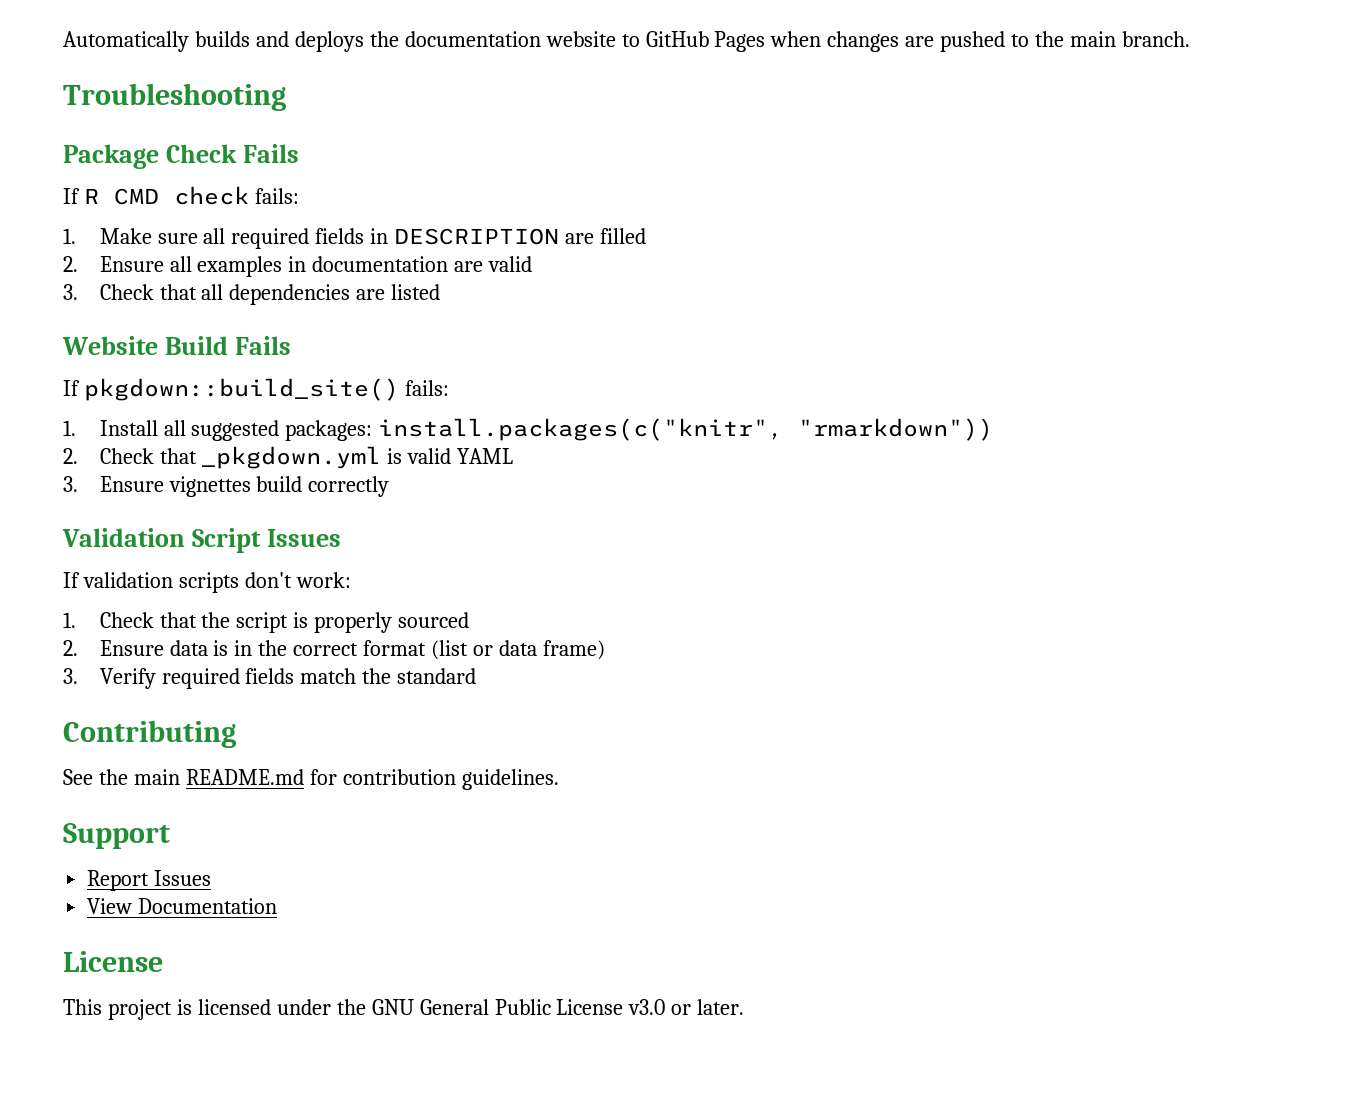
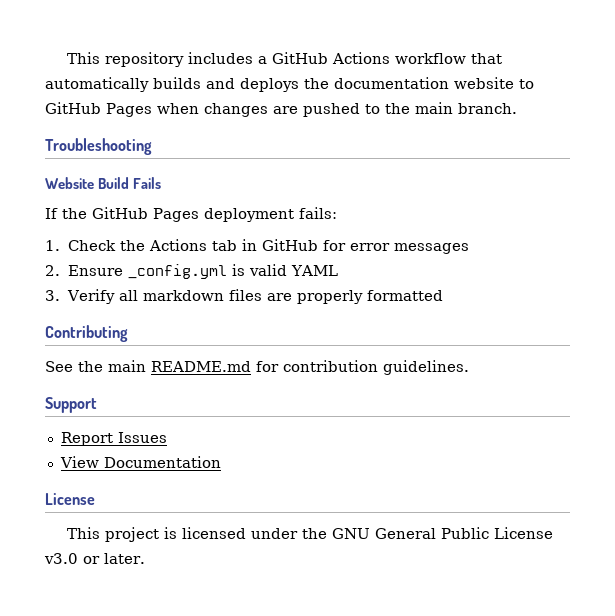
- Automatically builds and deploys the documentation website to GitHub Pages when changes are pushed to the main branch.
+ This repository includes a GitHub Actions workflow that automatically builds and deploys the documentation website to GitHub Pages when changes are pushed to the main branch.
- Package Check Fails
- If R CMD check fails:
- 1. Make sure all required fields in DESCRIPTION are filled
- 2. Ensure all examples in documentation are valid
- 3. Check that all dependencies are listed
  Website Build Fails
- If pkgdown::build_site() fails:
- 1. Install all suggested packages: install.packages(c("knitr", "rmarkdown"))
- 2. Check that _pkgdown.yml is valid YAML
- 3. Ensure vignettes build correctly
- Validation Script Issues
- If validation scripts don't work:
- 1. Check that the script is properly sourced
- 2. Ensure data is in the correct format (list or data frame)
- 3. Verify required fields match the standard
+ If the GitHub Pages deployment fails:
+ 1. Check the Actions tab in GitHub for error messages
+ 2. Ensure _config.yml is valid YAML
+ 3. Verify all markdown files are properly formatted

